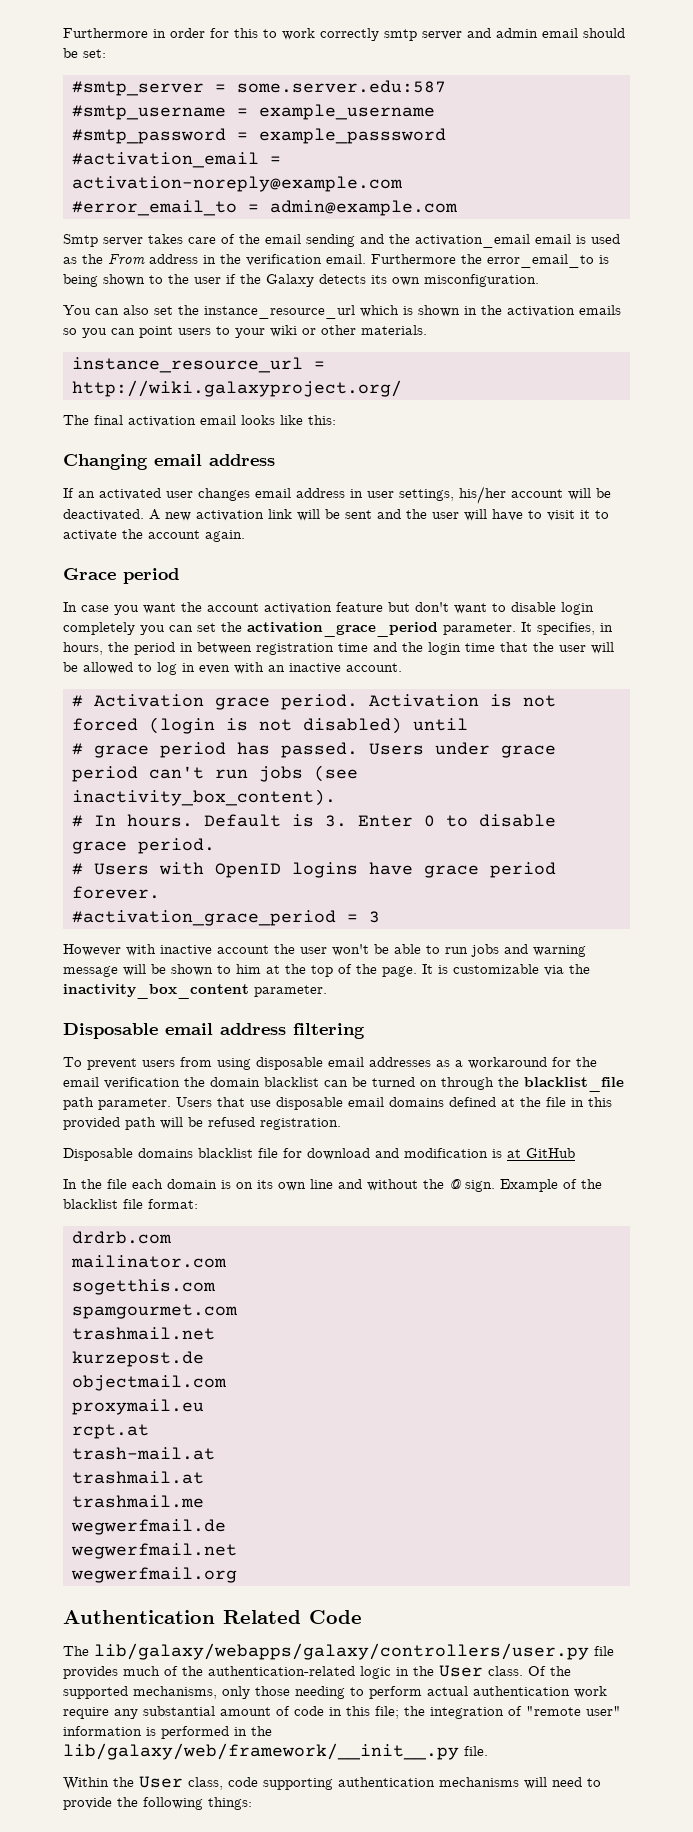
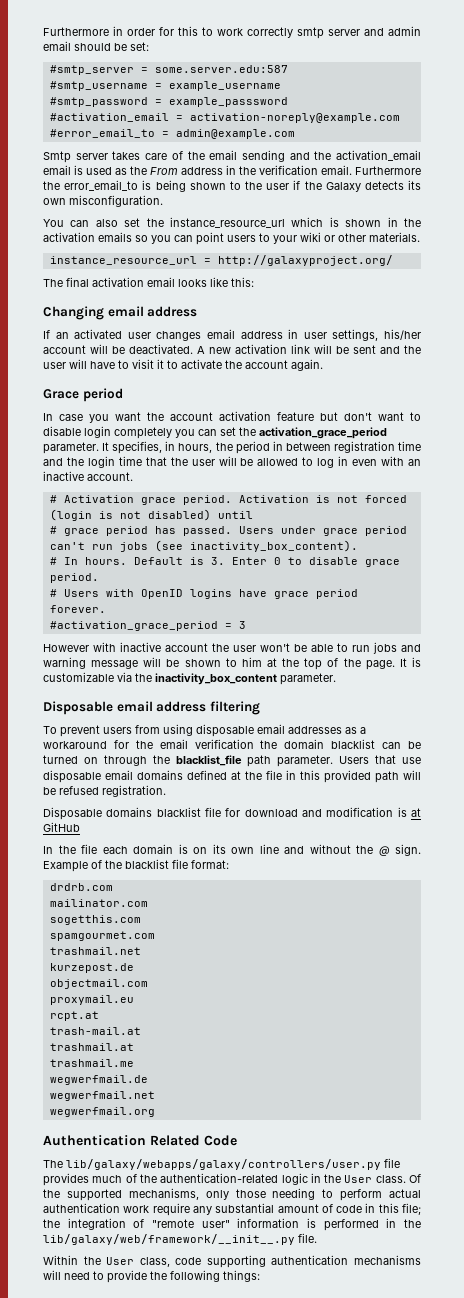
- instance_resource_url = http://wiki.galaxyproject.org/
+ instance_resource_url = http://galaxyproject.org/

